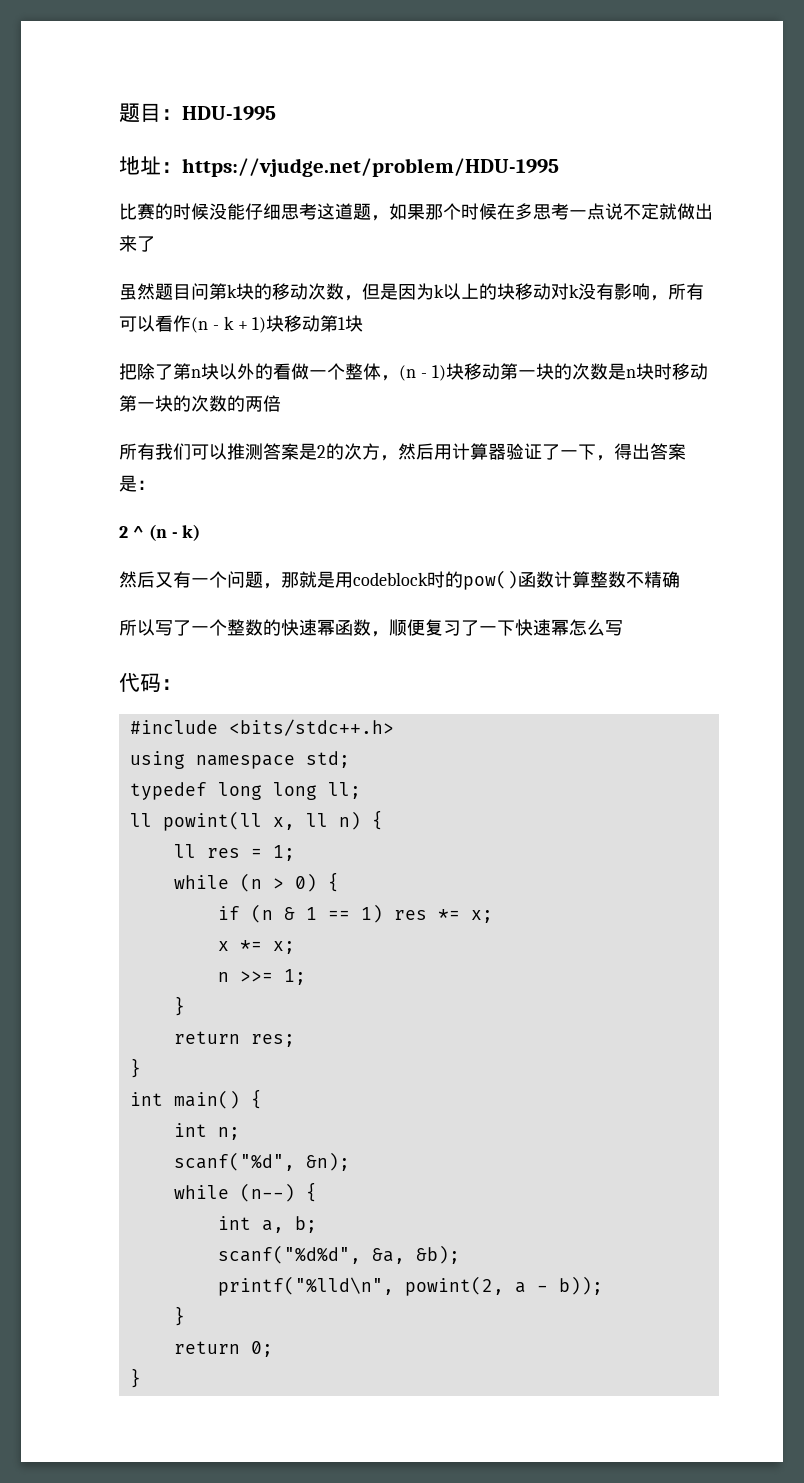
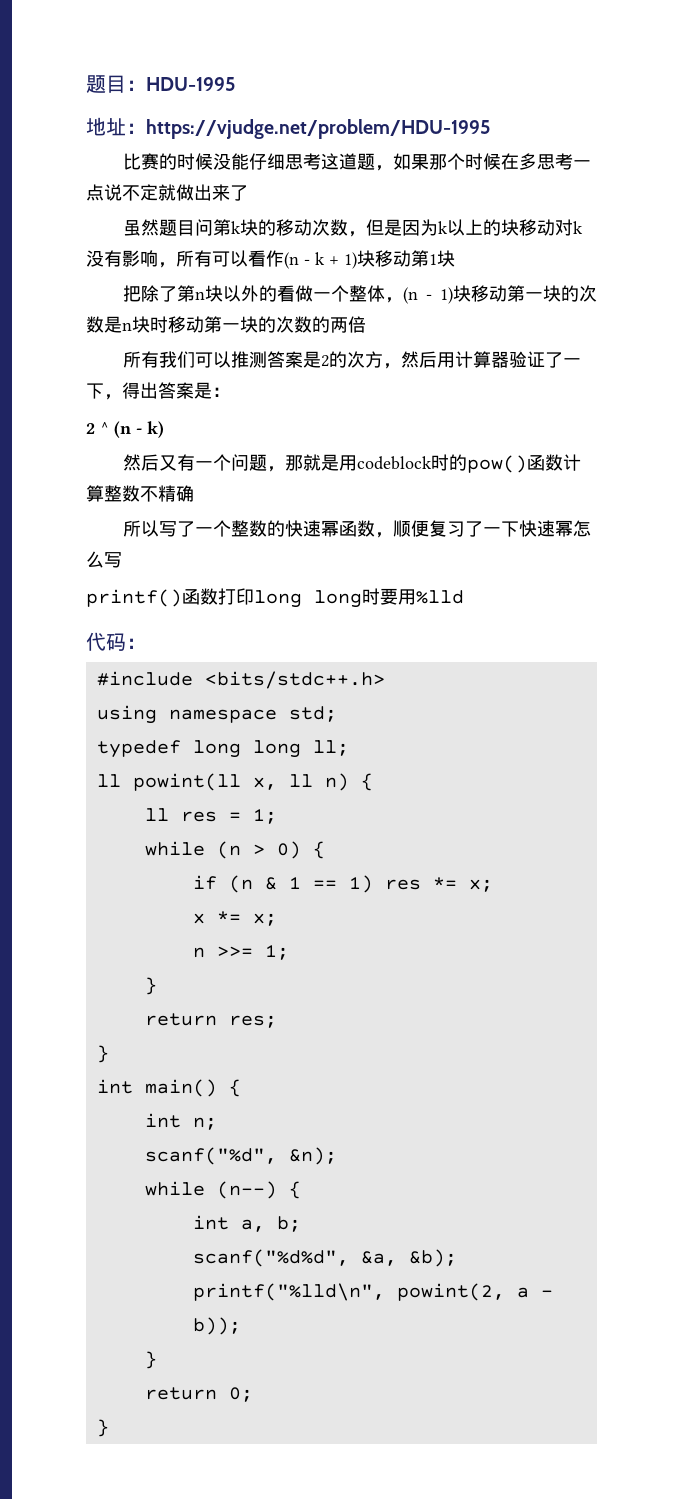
+ printf()函数打印long long时要用%lld

